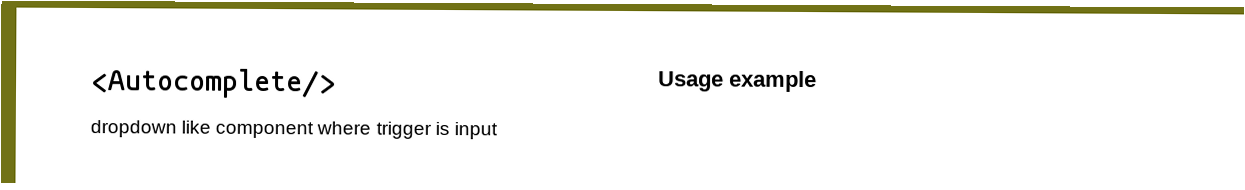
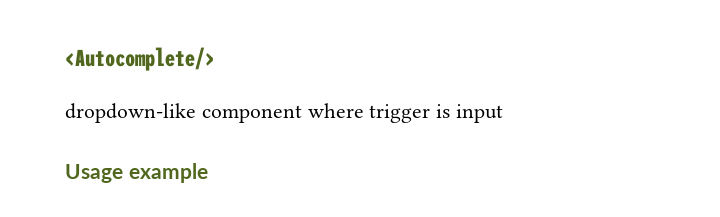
- dropdown like component where trigger is input
+ dropdown-like component where trigger is input

